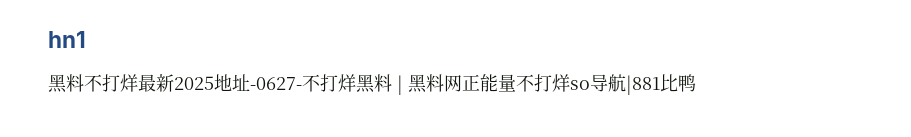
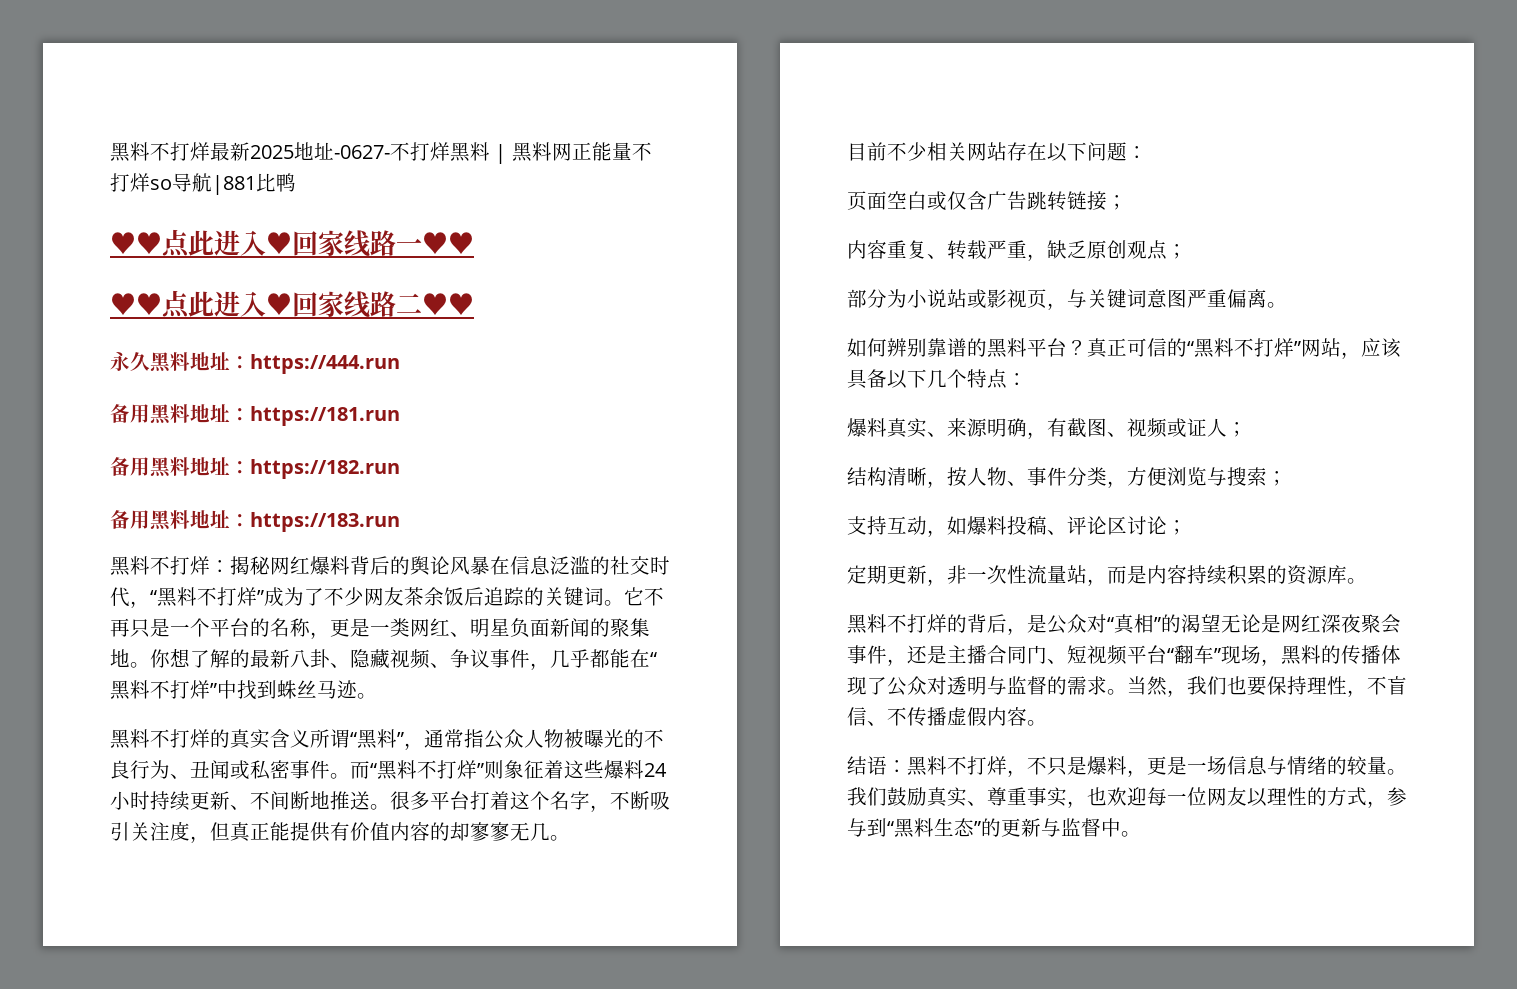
- hn1
+ ♥♥点此进入♥回家线路一♥♥
+ ♥♥点此进入♥回家线路二♥♥
+ 永久黑料地址：https://444.run
+ 备用黑料地址：https://181.run
+ 备用黑料地址：https://182.run
+ 备用黑料地址：https://183.run
+ 黑料不打烊：揭秘网红爆料背后的舆论风暴在信息泛滥的社交时代，“黑料不打烊”成为了不少网友茶余饭后追踪的关键词。它不再只是一个平台的名称，更是一类网红、明星负面新闻的聚集地。你想了解的最新八卦、隐藏视频、争议事件，几乎都能在“黑料不打烊”中找到蛛丝马迹。
+ 黑料不打烊的真实含义所谓“黑料”，通常指公众人物被曝光的不良行为、丑闻或私密事件。而“黑料不打烊”则象征着这些爆料24小时持续更新、不间断地推送。很多平台打着这个名字，不断吸引关注度，但真正能提供有价值内容的却寥寥无几。
+ 目前不少相关网站存在以下问题：
+ 页面空白或仅含广告跳转链接；
+ 内容重复、转载严重，缺乏原创观点；
+ 部分为小说站或影视页，与关键词意图严重偏离。
+ 如何辨别靠谱的黑料平台？真正可信的“黑料不打烊”网站，应该具备以下几个特点：
+ 爆料真实、来源明确，有截图、视频或证人；
+ 结构清晰，按人物、事件分类，方便浏览与搜索；
+ 支持互动，如爆料投稿、评论区讨论；
+ 定期更新，非一次性流量站，而是内容持续积累的资源库。
+ 黑料不打烊的背后，是公众对“真相”的渴望无论是网红深夜聚会事件，还是主播合同门、短视频平台“翻车”现场，黑料的传播体现了公众对透明与监督的需求。当然，我们也要保持理性，不盲信、不传播虚假内容。
+ 结语：黑料不打烊，不只是爆料，更是一场信息与情绪的较量。我们鼓励真实、尊重事实，也欢迎每一位网友以理性的方式，参与到“黑料生态”的更新与监督中。

